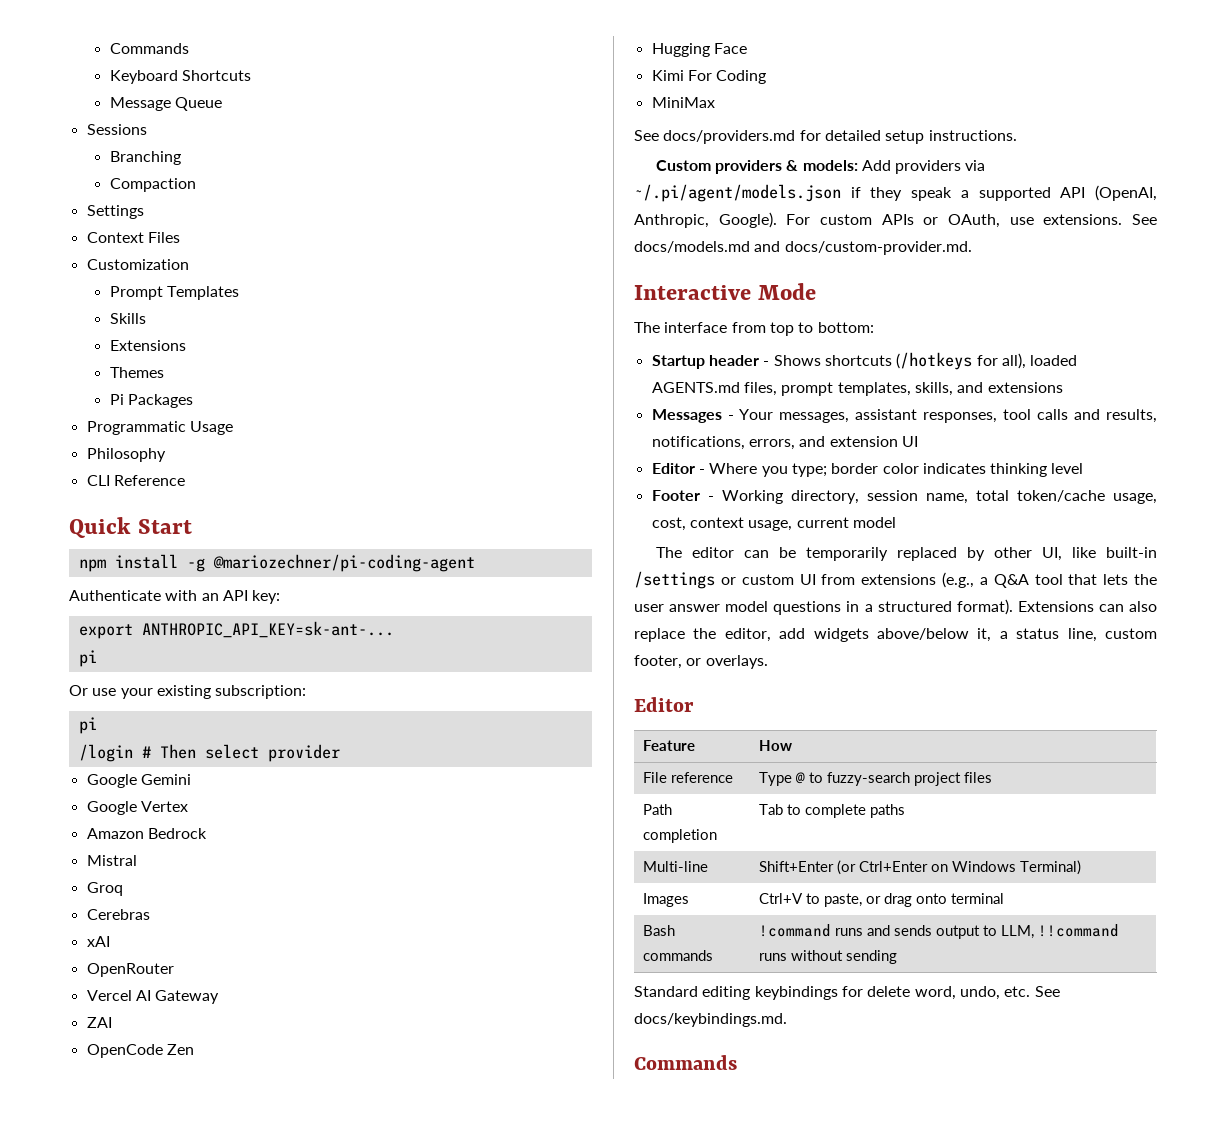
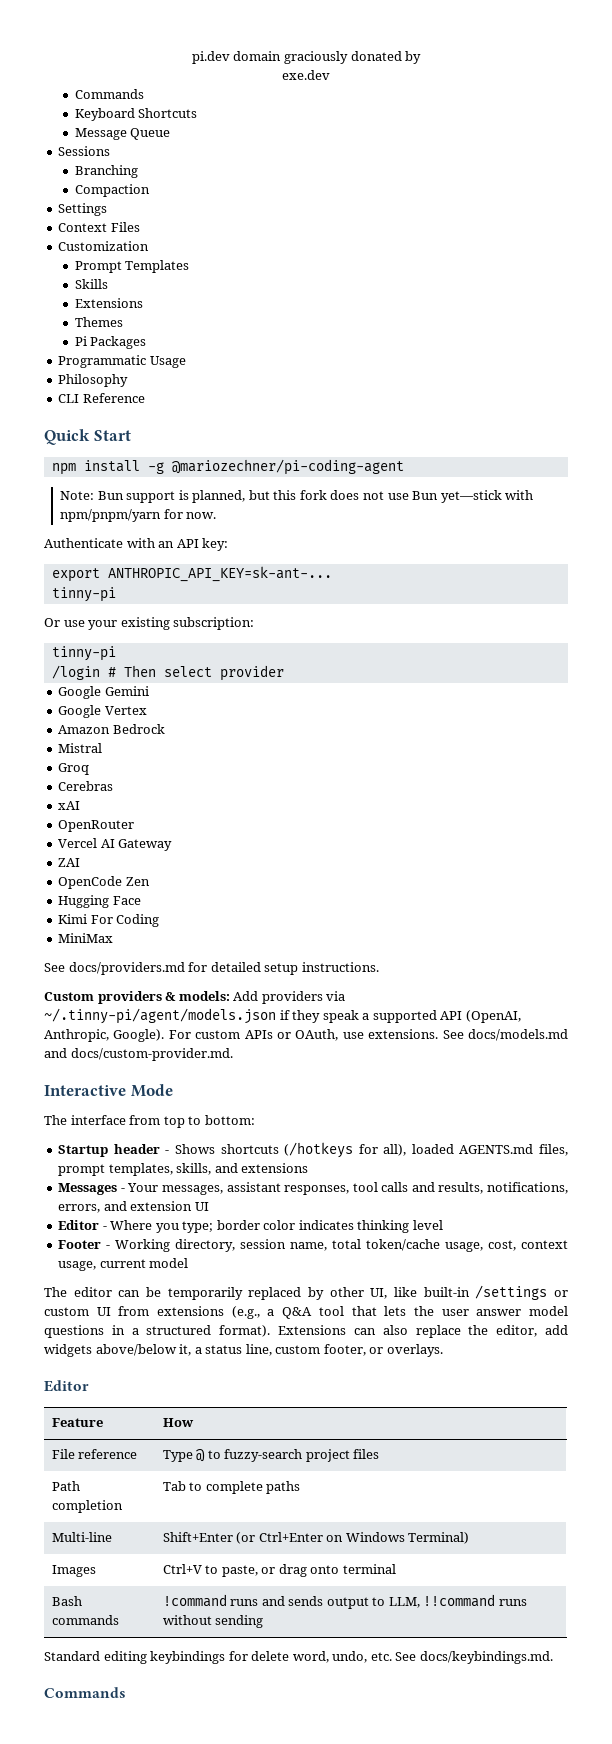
+ pi.dev domain graciously donated by
+ exe.dev
+ Note: Bun support is planned, but this fork does not use Bun yet—stick with npm/pnpm/yarn for now.
  export ANTHROPIC_API_KEY=sk-ant-...
- pi
+ tinny-pi
  Or use your existing subscription:
- pi
+ tinny-pi
- Custom providers & models: Add providers via ~/.pi/agent/models.json if they speak a supported API (OpenAI, Anthropic, Google).
+ Custom providers & models: Add providers via ~/.tinny-pi/agent/models.json if they speak a supported API (OpenAI, Anthropic, Google).

